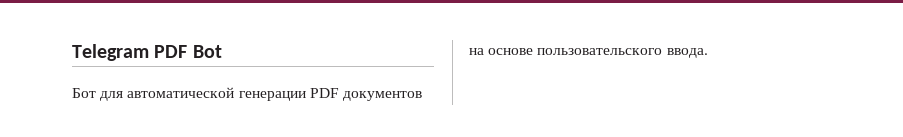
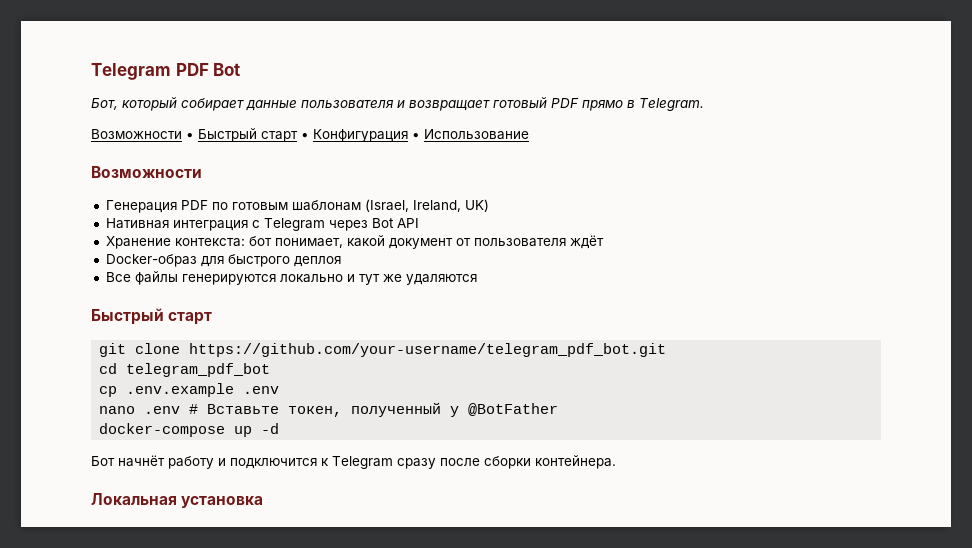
- Бот для автоматической генерации PDF документов на основе пользовательского ввода.
+ Бот, который собирает данные пользователя и возвращает готовый PDF прямо в Telegram.
+ Возможности • Быстрый старт • Конфигурация • Использование
+ Возможности
+ Генерация PDF по готовым шаблонам (Israel, Ireland, UK)
+ Нативная интеграция с Telegram через Bot API
+ Хранение контекста: бот понимает, какой документ от пользователя ждёт
+ Docker-образ для быстрого деплоя
+ Все файлы генерируются локально и тут же удаляются
+ Быстрый старт
+ git clone https://github.com/your-username/telegram_pdf_bot.git
+ cd telegram_pdf_bot
+ cp .env.example .env
+ nano .env # Вставьте токен, полученный у @BotFather
+ docker-compose up -d
+ Бот начнёт работу и подключится к Telegram сразу после сборки контейнера.
+ Локальная установка

